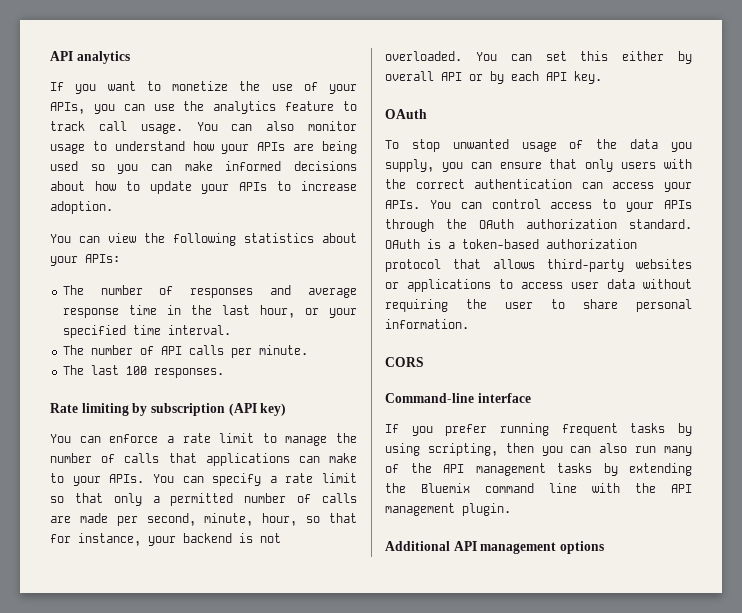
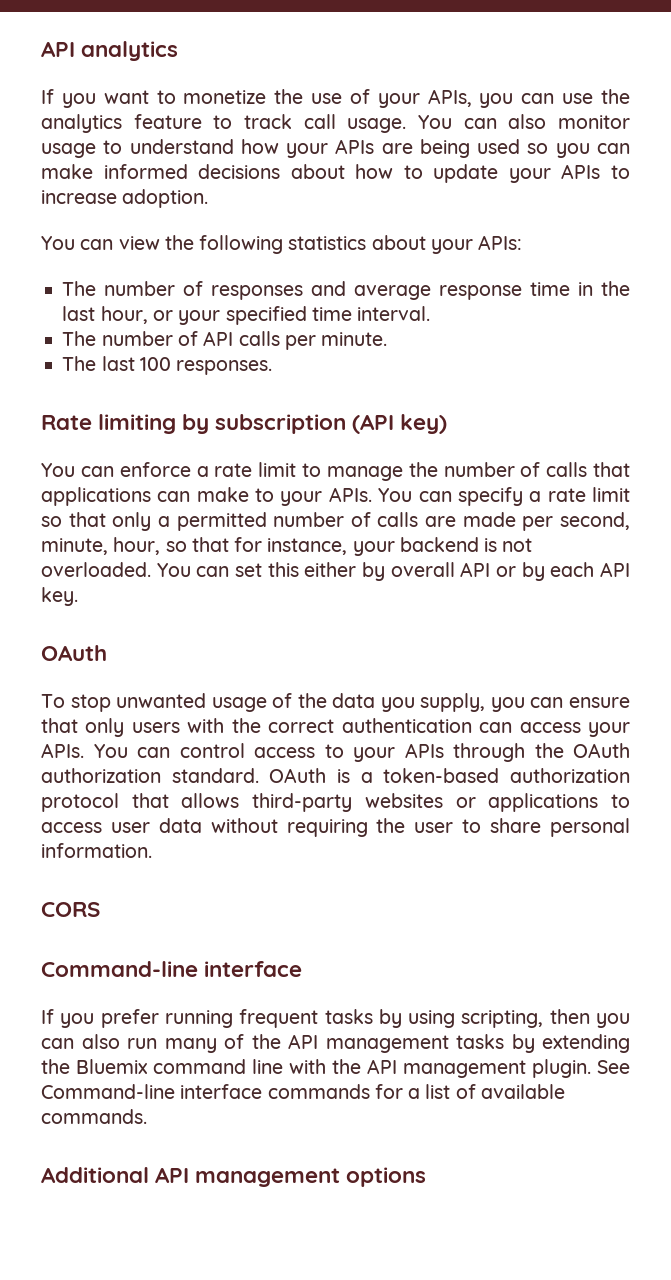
+ See Command-line interface commands for a list of available commands.

